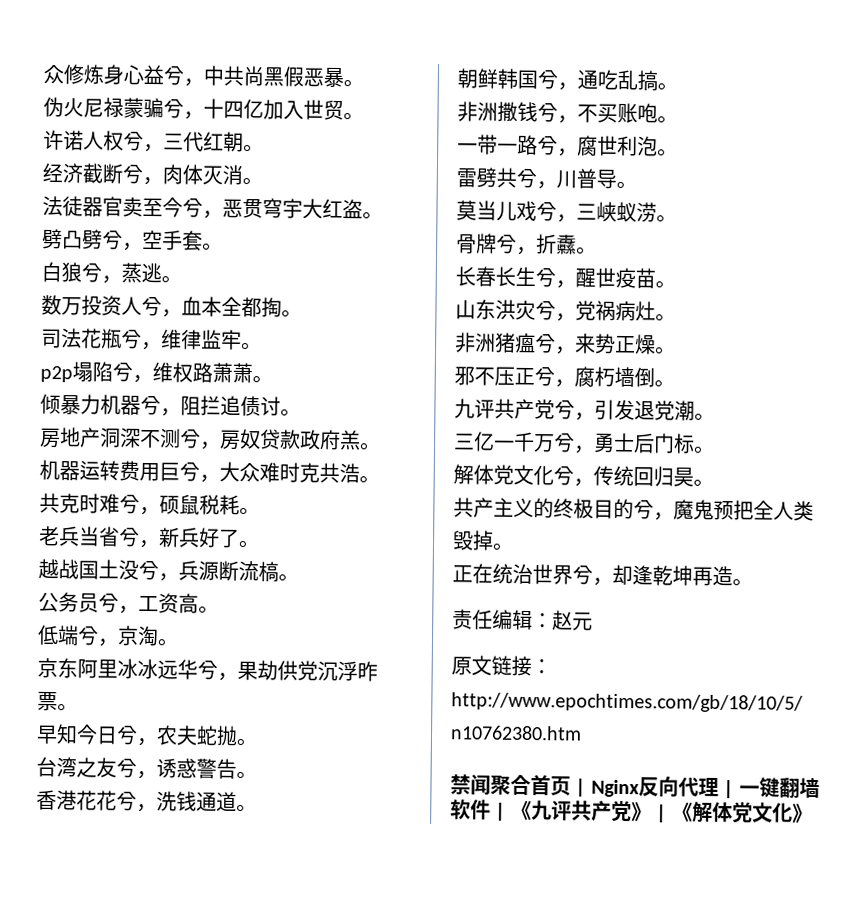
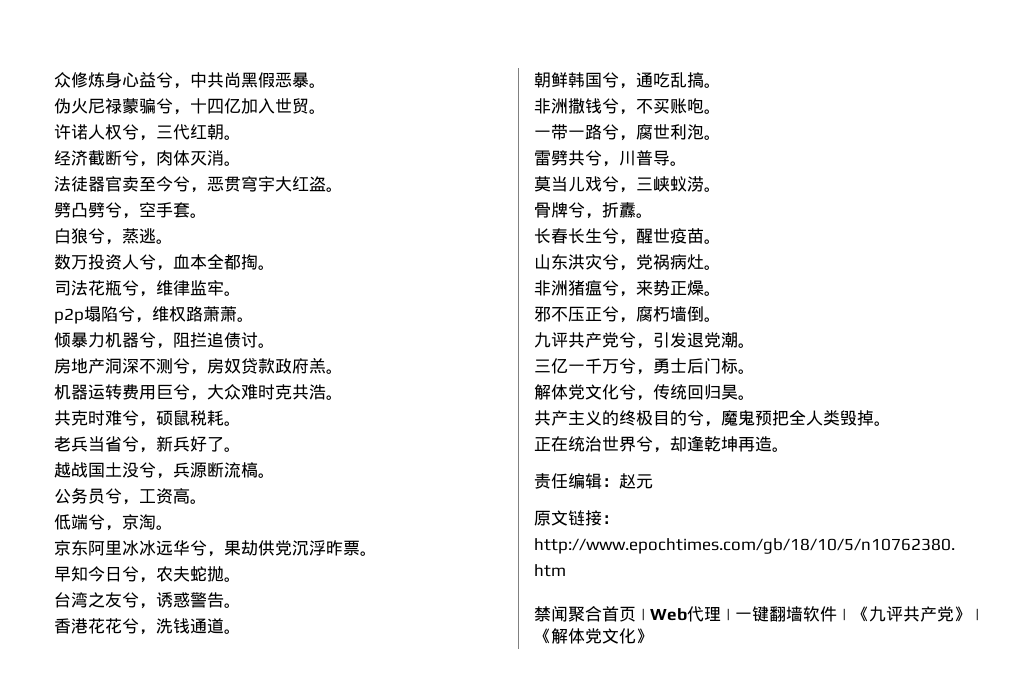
- 禁闻聚合首页 | Nginx反向代理 | 一键翻墙软件 | 《九评共产党》 | 《解体党文化》
+ 禁闻聚合首页 | Web代理 | 一键翻墙软件 | 《九评共产党》 | 《解体党文化》

